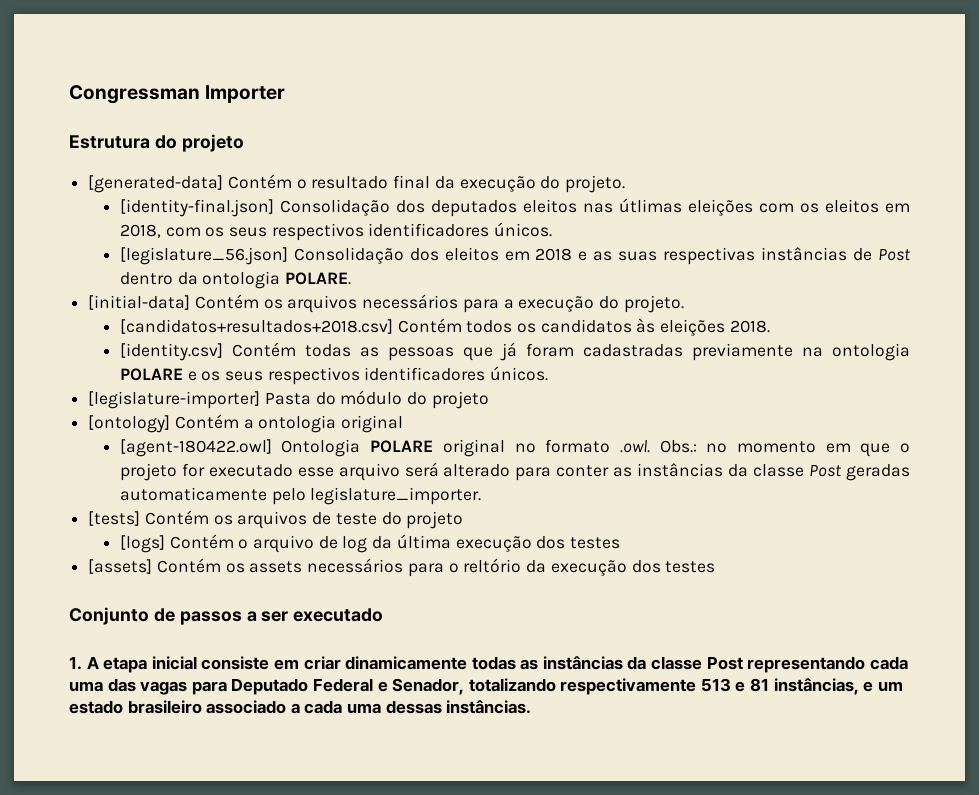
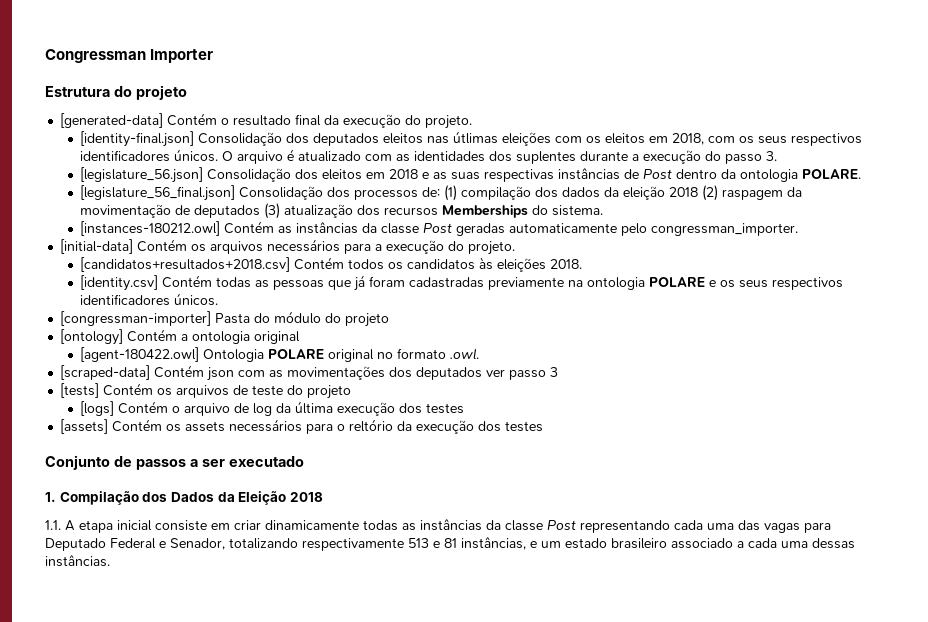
+ O arquivo é atualizado com as identidades dos suplentes durante a execução do passo 3.
+ [legislature_56_final.json] Consolidação dos processos de: (1) compilação dos dados da eleição 2018 (2) raspagem da movimentação de deputados (3) atualização dos recursos Memberships do sistema.
+ [instances-180212.owl] Contém as instâncias da classe Post geradas automaticamente pelo congressman_importer.
- [legislature-importer] Pasta do módulo do projeto
+ [congressman-importer] Pasta do módulo do projeto
- [agent-180422.owl] Ontologia POLARE original no formato .owl. Obs.: no momento em que o projeto for executado esse arquivo será alterado para conter as instâncias da classe Post geradas automaticamente pelo legislature_importer.
+ [agent-180422.owl] Ontologia POLARE original no formato .owl.
+ [scraped-data] Contém json com as movimentações dos deputados ver passo 3
- 1. A etapa inicial consiste em criar dinamicamente todas as instâncias da classe Post representando cada uma das vagas para Deputado Federal e Senador, totalizando respectivamente 513 e 81 instâncias, e um estado brasileiro associado a cada uma dessas instâncias.
+ 1. Compilação dos Dados da Eleição 2018
+ 1.1. A etapa inicial consiste em criar dinamicamente todas as instâncias da classe Post representando cada uma das vagas para Deputado Federal e Senador, totalizando respectivamente 513 e 81 instâncias, e um estado brasileiro associado a cada uma dessas instâncias.

